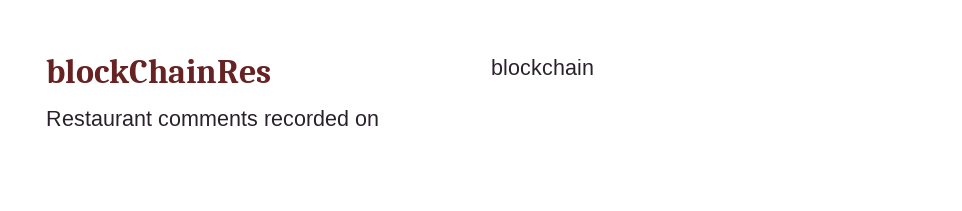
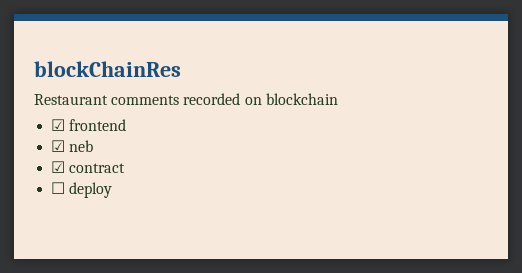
+ ☑ frontend
+ ☑ neb
+ ☑ contract
+ ☐ deploy

